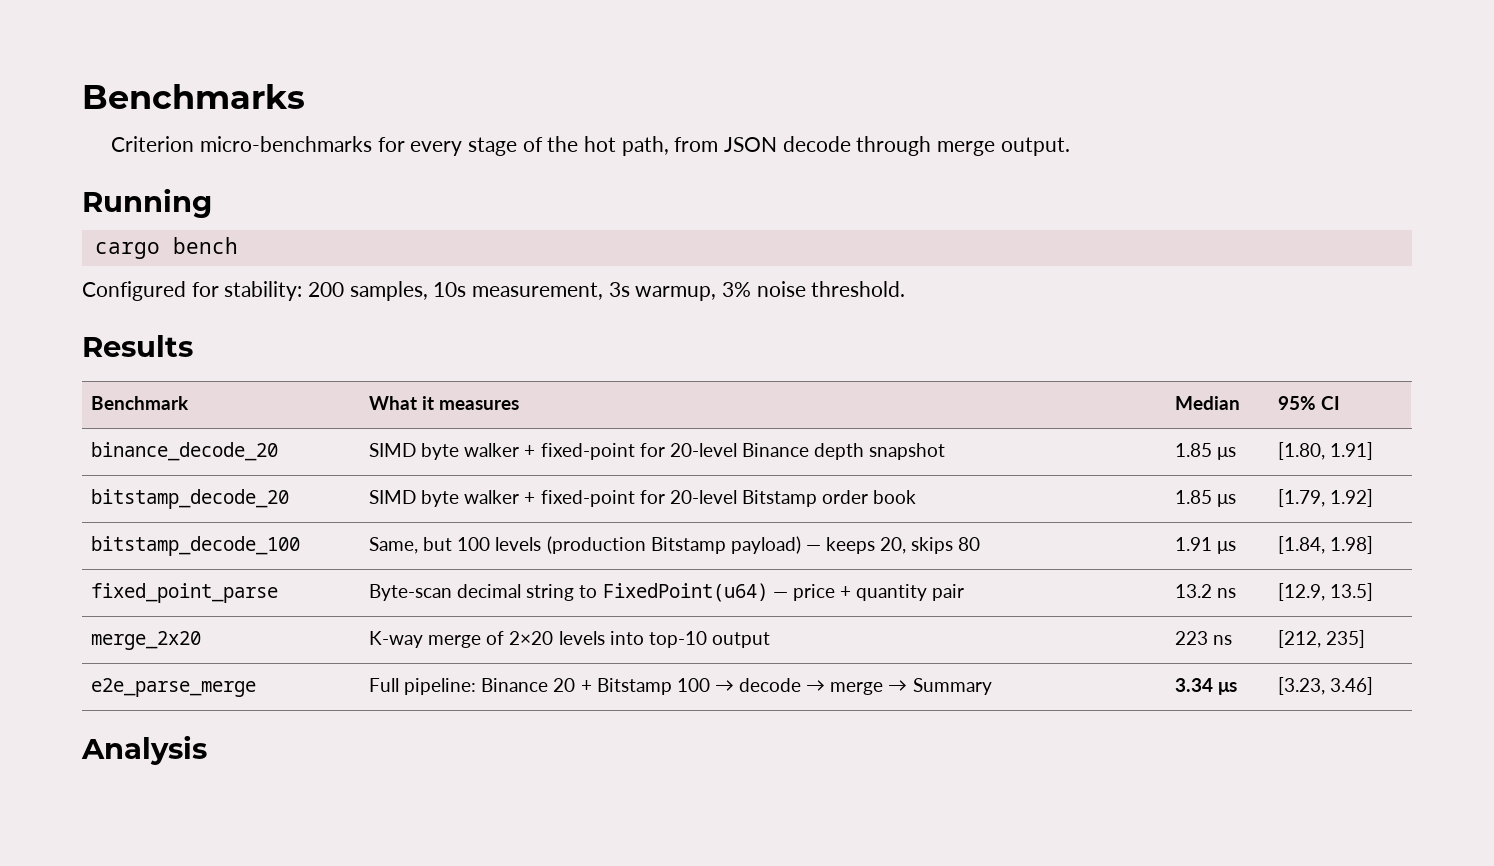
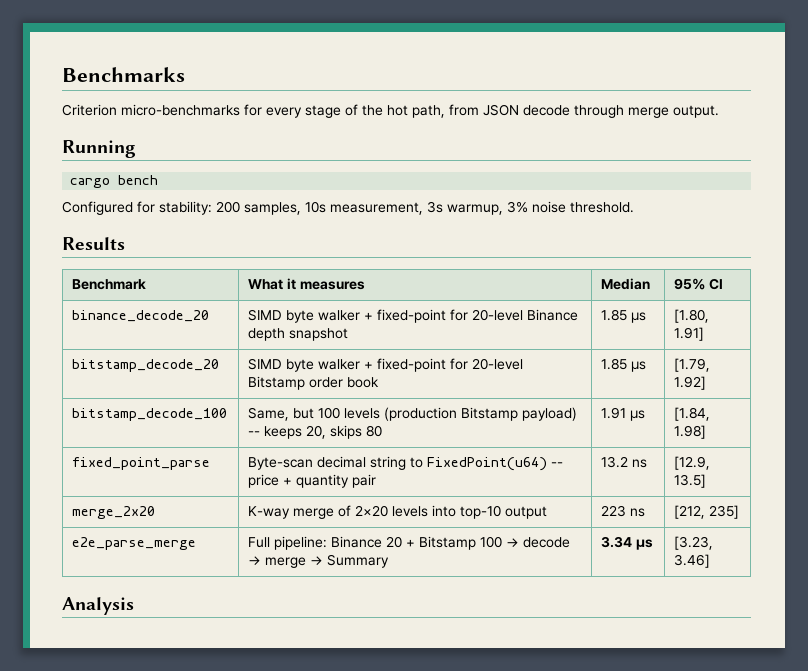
- bitstamp_decode_100 | Same, but 100 levels (production Bitstamp payload) — keeps 20, skips 80 | 1.91 μs | [1.84, 1.98]
+ bitstamp_decode_100 | Same, but 100 levels (production Bitstamp payload) -- keeps 20, skips 80 | 1.91 μs | [1.84, 1.98]
- fixed_point_parse | Byte-scan decimal string to FixedPoint(u64) — price + quantity pair | 13.2 ns | [12.9, 13.5]
+ fixed_point_parse | Byte-scan decimal string to FixedPoint(u64) -- price + quantity pair | 13.2 ns | [12.9, 13.5]

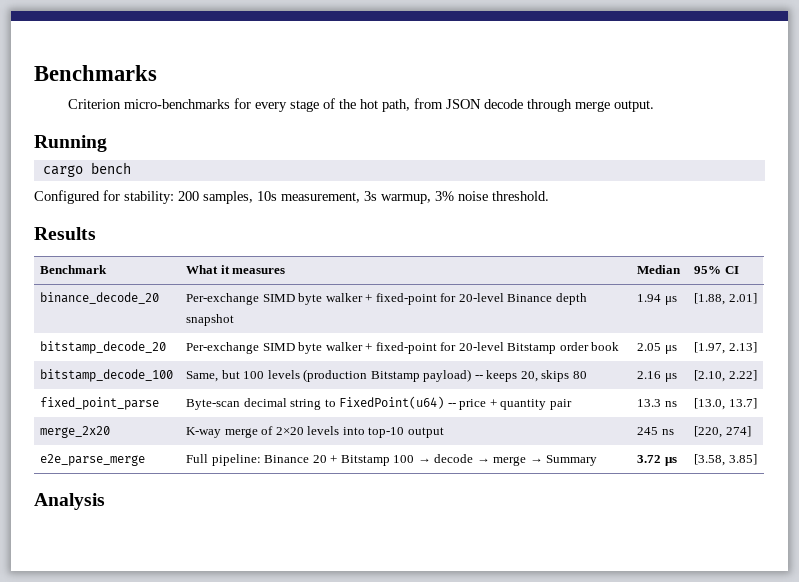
- binance_decode_20 | SIMD byte walker + fixed-point for 20-level Binance depth snapshot | 1.85 μs | [1.80, 1.91]
+ binance_decode_20 | Per-exchange SIMD byte walker + fixed-point for 20-level Binance depth snapshot | 1.94 μs | [1.88, 2.01]
- bitstamp_decode_20 | SIMD byte walker + fixed-point for 20-level Bitstamp order book | 1.85 μs | [1.79, 1.92]
+ bitstamp_decode_20 | Per-exchange SIMD byte walker + fixed-point for 20-level Bitstamp order book | 2.05 μs | [1.97, 2.13]
- bitstamp_decode_100 | Same, but 100 levels (production Bitstamp payload) -- keeps 20, skips 80 | 1.91 μs | [1.84, 1.98]
+ bitstamp_decode_100 | Same, but 100 levels (production Bitstamp payload) -- keeps 20, skips 80 | 2.16 μs | [2.10, 2.22]
- fixed_point_parse | Byte-scan decimal string to FixedPoint(u64) -- price + quantity pair | 13.2 ns | [12.9, 13.5]
+ fixed_point_parse | Byte-scan decimal string to FixedPoint(u64) -- price + quantity pair | 13.3 ns | [13.0, 13.7]
- merge_2x20 | K-way merge of 2×20 levels into top-10 output | 223 ns | [212, 235]
+ merge_2x20 | K-way merge of 2×20 levels into top-10 output | 245 ns | [220, 274]
- e2e_parse_merge | Full pipeline: Binance 20 + Bitstamp 100 → decode → merge → Summary | 3.34 μs | [3.23, 3.46]
+ e2e_parse_merge | Full pipeline: Binance 20 + Bitstamp 100 → decode → merge → Summary | 3.72 μs | [3.58, 3.85]

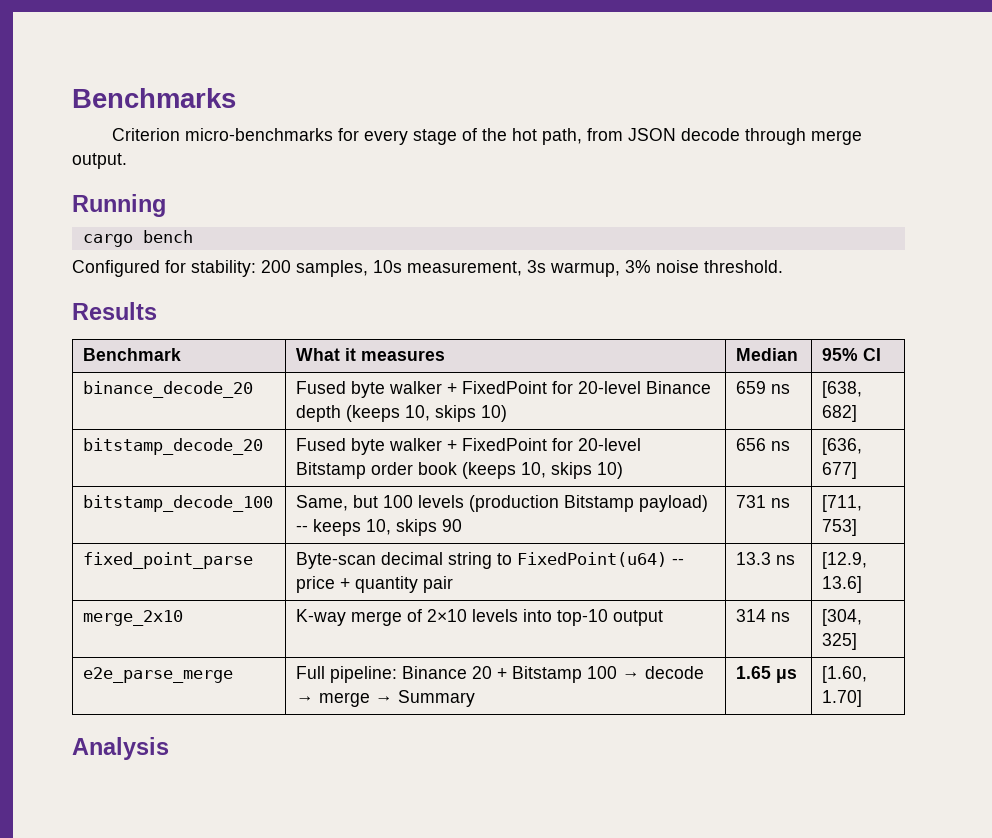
- binance_decode_20 | Per-exchange SIMD byte walker + fixed-point for 20-level Binance depth snapshot | 1.94 μs | [1.88, 2.01]
+ binance_decode_20 | Fused byte walker + FixedPoint for 20-level Binance depth (keeps 10, skips 10) | 659 ns | [638, 682]
- bitstamp_decode_20 | Per-exchange SIMD byte walker + fixed-point for 20-level Bitstamp order book | 2.05 μs | [1.97, 2.13]
+ bitstamp_decode_20 | Fused byte walker + FixedPoint for 20-level Bitstamp order book (keeps 10, skips 10) | 656 ns | [636, 677]
- bitstamp_decode_100 | Same, but 100 levels (production Bitstamp payload) -- keeps 20, skips 80 | 2.16 μs | [2.10, 2.22]
+ bitstamp_decode_100 | Same, but 100 levels (production Bitstamp payload) -- keeps 10, skips 90 | 731 ns | [711, 753]
- fixed_point_parse | Byte-scan decimal string to FixedPoint(u64) -- price + quantity pair | 13.3 ns | [13.0, 13.7]
- merge_2x20 | K-way merge of 2×20 levels into top-10 output | 245 ns | [220, 274]
+ fixed_point_parse | Byte-scan decimal string to FixedPoint(u64) -- price + quantity pair | 13.3 ns | [12.9, 13.6]
+ merge_2x10 | K-way merge of 2×10 levels into top-10 output | 314 ns | [304, 325]
- e2e_parse_merge | Full pipeline: Binance 20 + Bitstamp 100 → decode → merge → Summary | 3.72 μs | [3.58, 3.85]
+ e2e_parse_merge | Full pipeline: Binance 20 + Bitstamp 100 → decode → merge → Summary | 1.65 μs | [1.60, 1.70]

